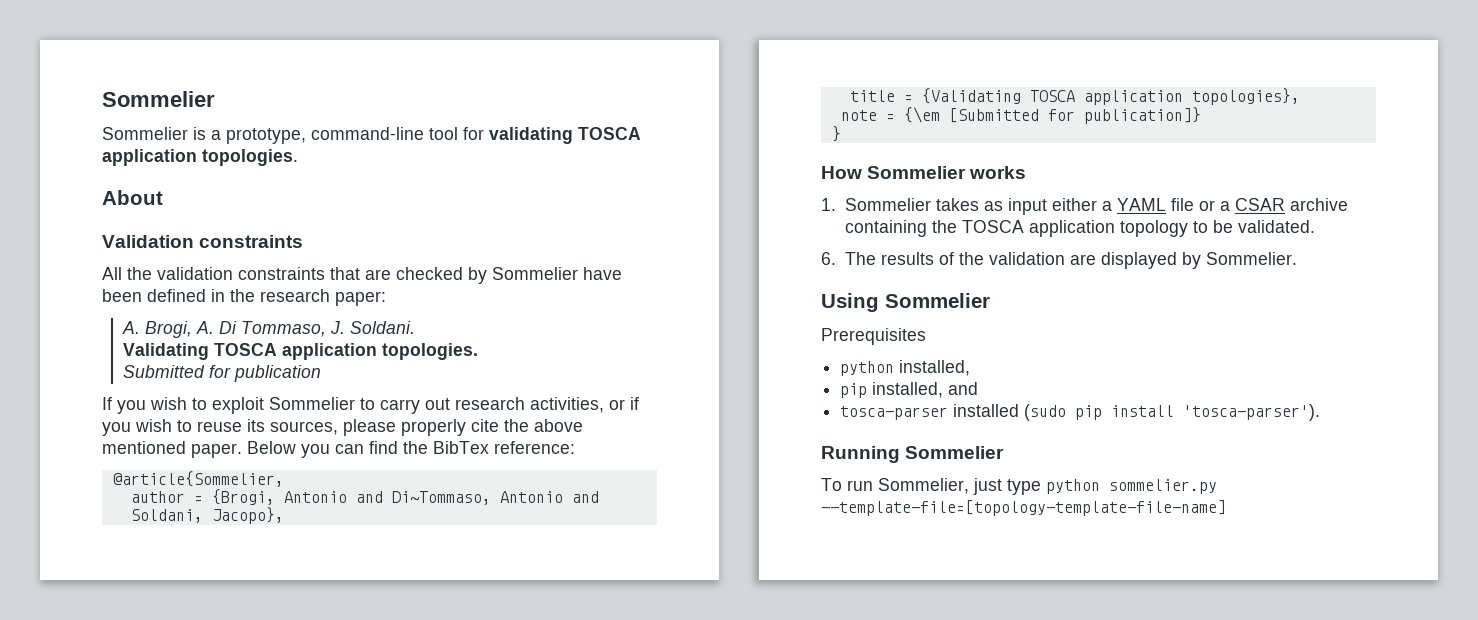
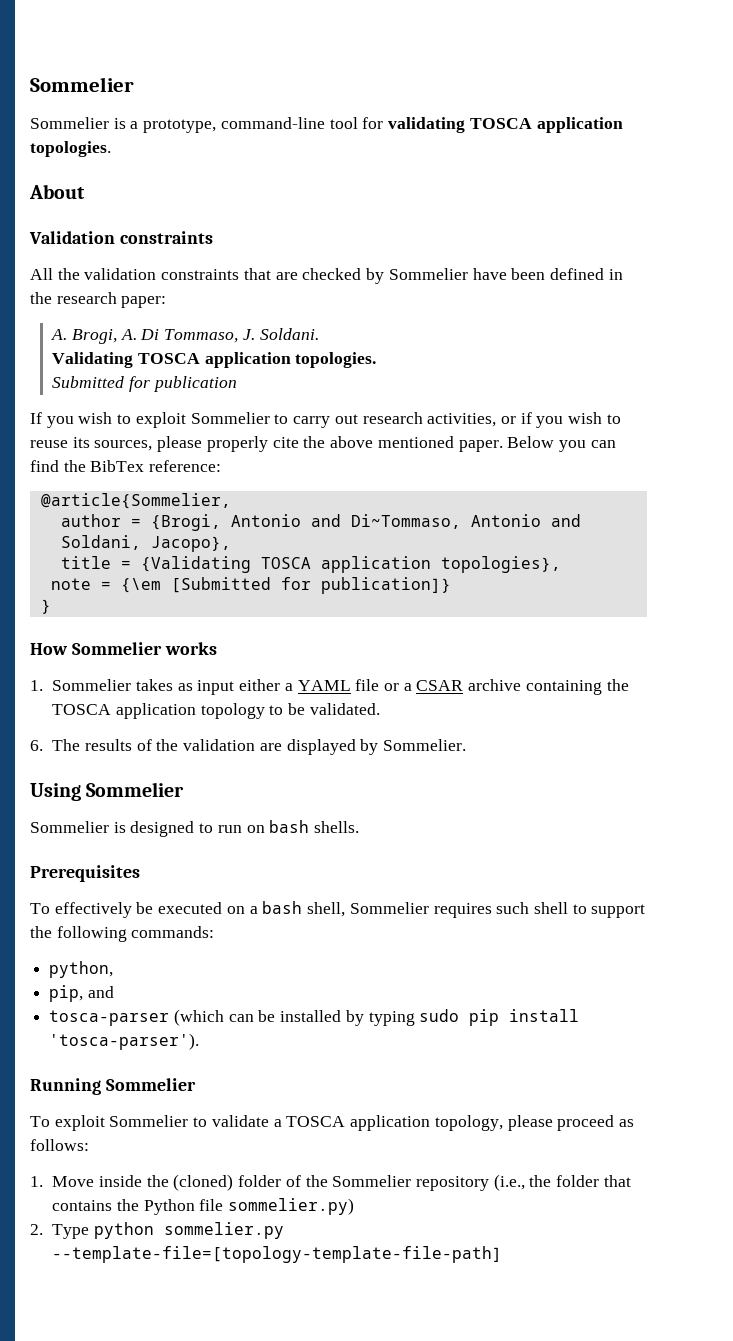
+ Sommelier is designed to run on bash shells.
  Prerequisites
- python installed,
- pip installed, and
- tosca-parser installed (sudo pip install 'tosca-parser').
+ To effectively be executed on a bash shell, Sommelier requires such shell to support the following commands:
+ python,
+ pip, and
+ tosca-parser (which can be installed by typing sudo pip install 'tosca-parser').
- To run Sommelier, just type python sommelier.py --template-file=[topology-template-file-name]
+ To exploit Sommelier to validate a TOSCA application topology, please proceed as follows:
+ 1. Move inside the (cloned) folder of the Sommelier repository (i.e., the folder that contains the Python file sommelier.py)
+ 2. Type python sommelier.py --template-file=[topology-template-file-path]

